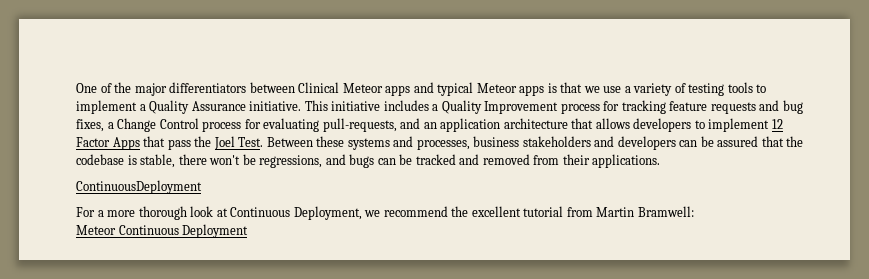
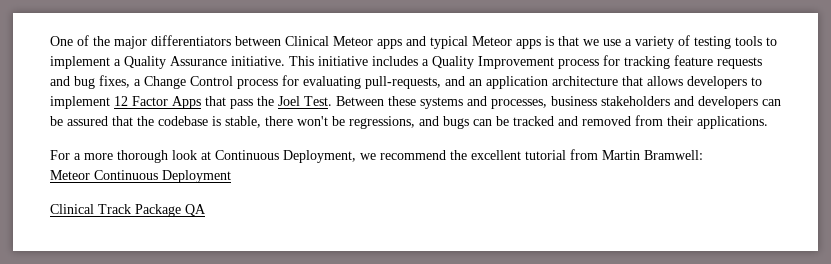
- ContinuousDeployment
+ Clinical Track Package QA

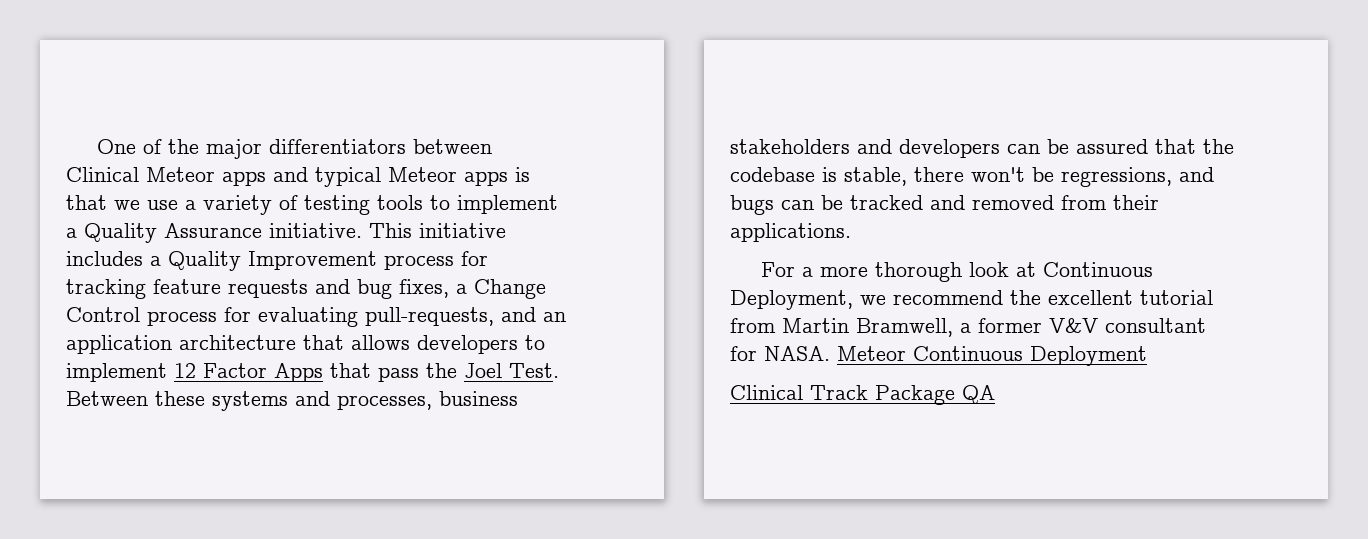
- For a more thorough look at Continuous Deployment, we recommend the excellent tutorial from Martin Bramwell:
- Meteor Continuous Deployment
+ For a more thorough look at Continuous Deployment, we recommend the excellent tutorial from Martin Bramwell, a former V&V consultant for NASA. Meteor Continuous Deployment

